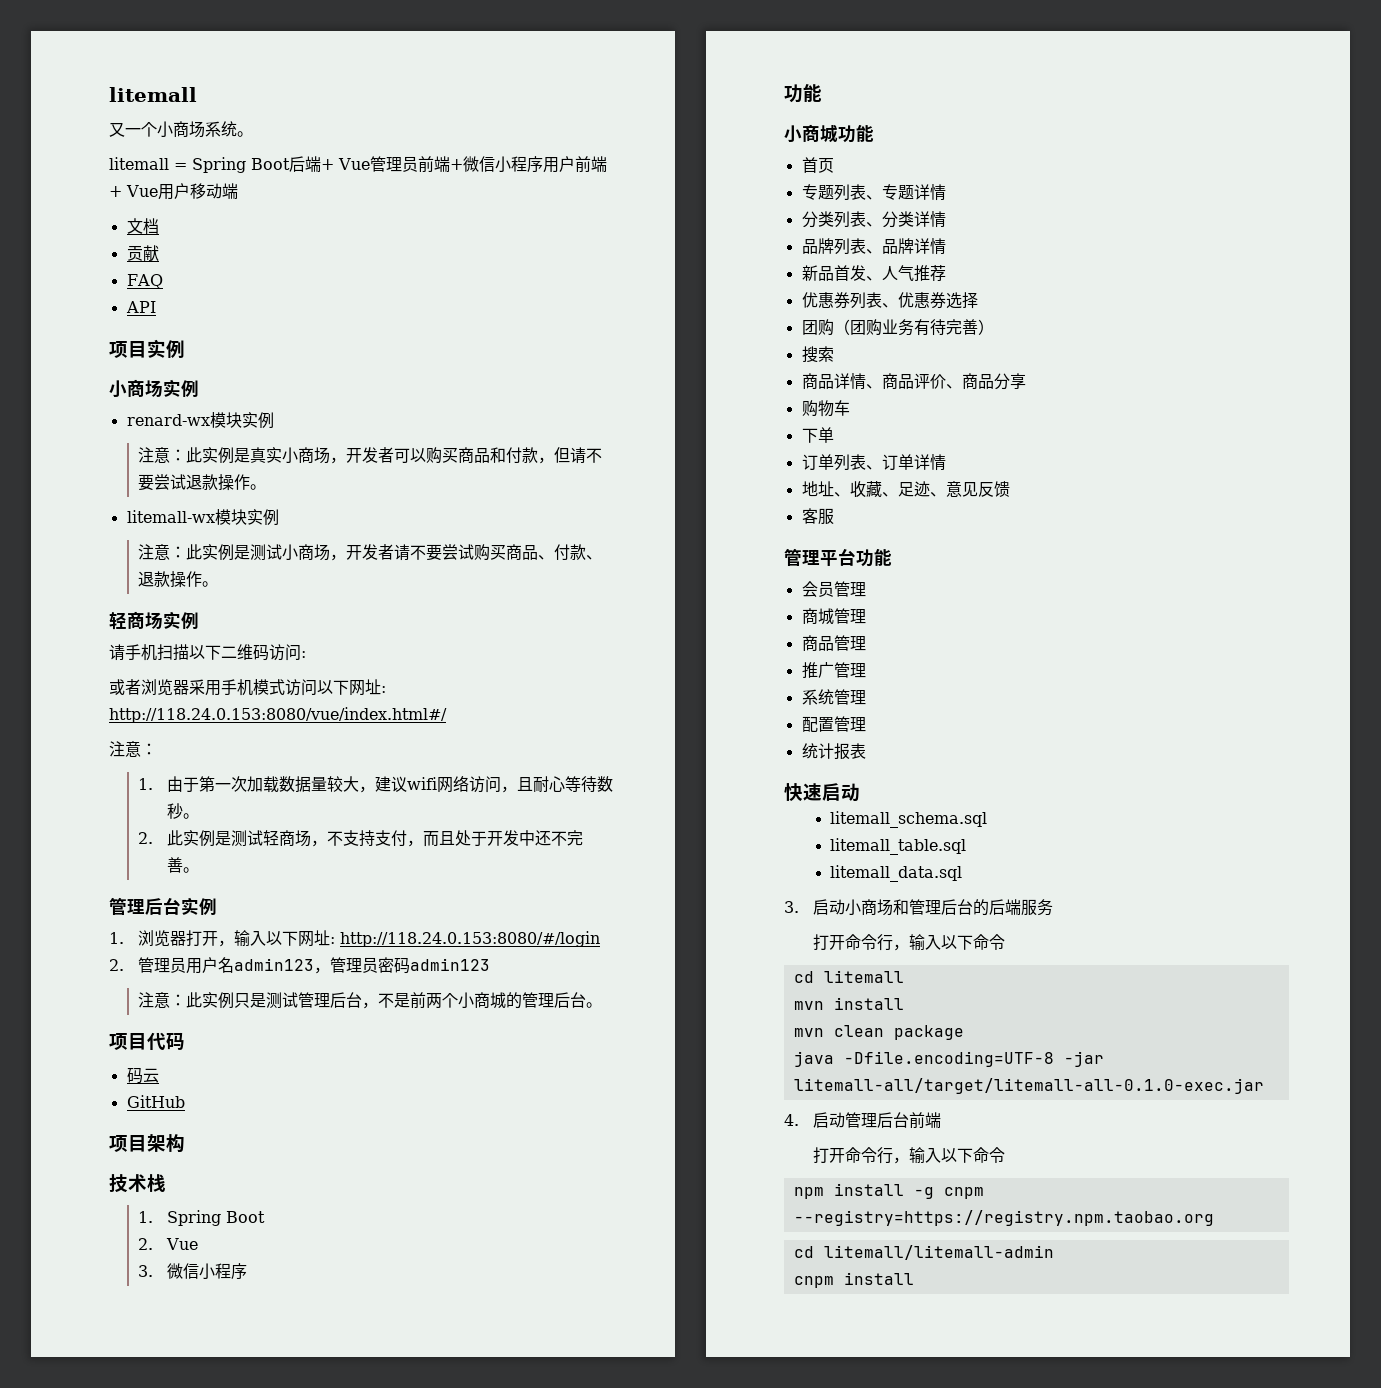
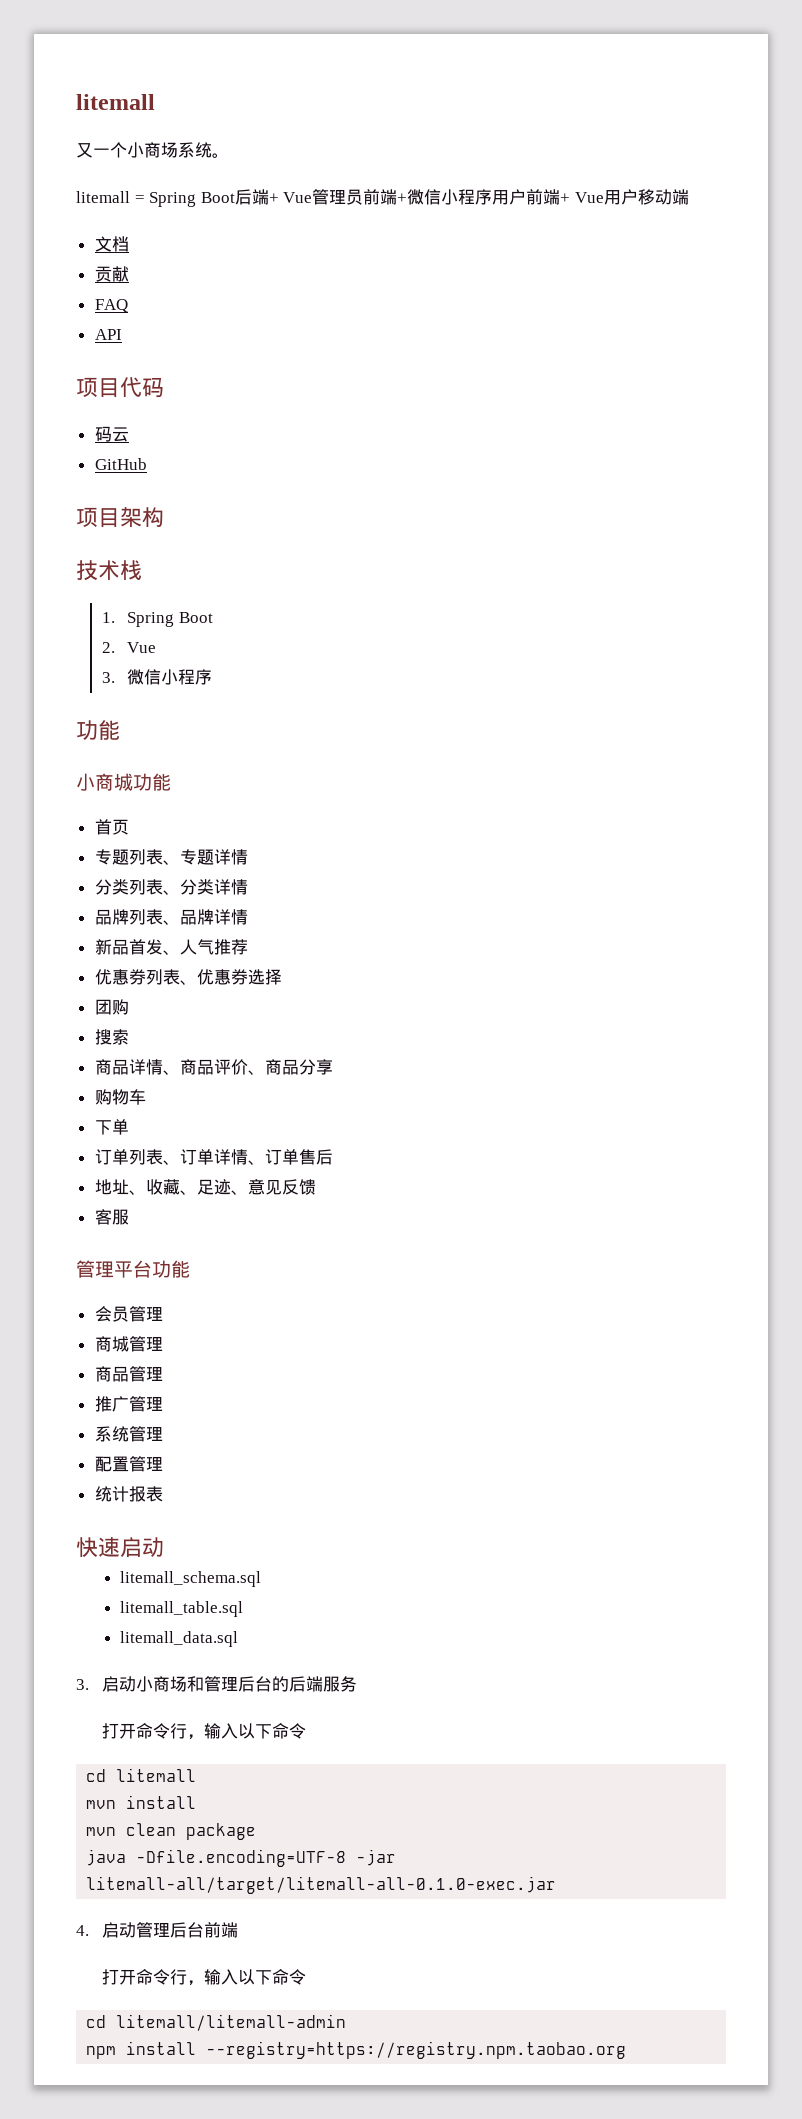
- 项目实例
- 小商场实例
- renard-wx模块实例
- 注意：此实例是真实小商场，开发者可以购买商品和付款，但请不要尝试退款操作。
- litemall-wx模块实例
- 注意：此实例是测试小商场，开发者请不要尝试购买商品、付款、退款操作。
- 轻商场实例
- 请手机扫描以下二维码访问:
- 或者浏览器采用手机模式访问以下网址: http://118.24.0.153:8080/vue/index.html#/
- 注意：
- 1.由于第一次加载数据量较大，建议wifi网络访问，且耐心等待数秒。
- 2.此实例是测试轻商场，不支持支付，而且处于开发中还不完善。
- 管理后台实例
- 1.浏览器打开，输入以下网址: http://118.24.0.153:8080/#/login
- 2.管理员用户名admin123，管理员密码admin123
- 注意：此实例只是测试管理后台，不是前两个小商城的管理后台。
- 团购（团购业务有待完善）
+ 团购
- 订单列表、订单详情
+ 订单列表、订单详情、订单售后
- npm install -g cnpm --registry=https://registry.npm.taobao.org
- cnpm install
+ npm install --registry=https://registry.npm.taobao.org

